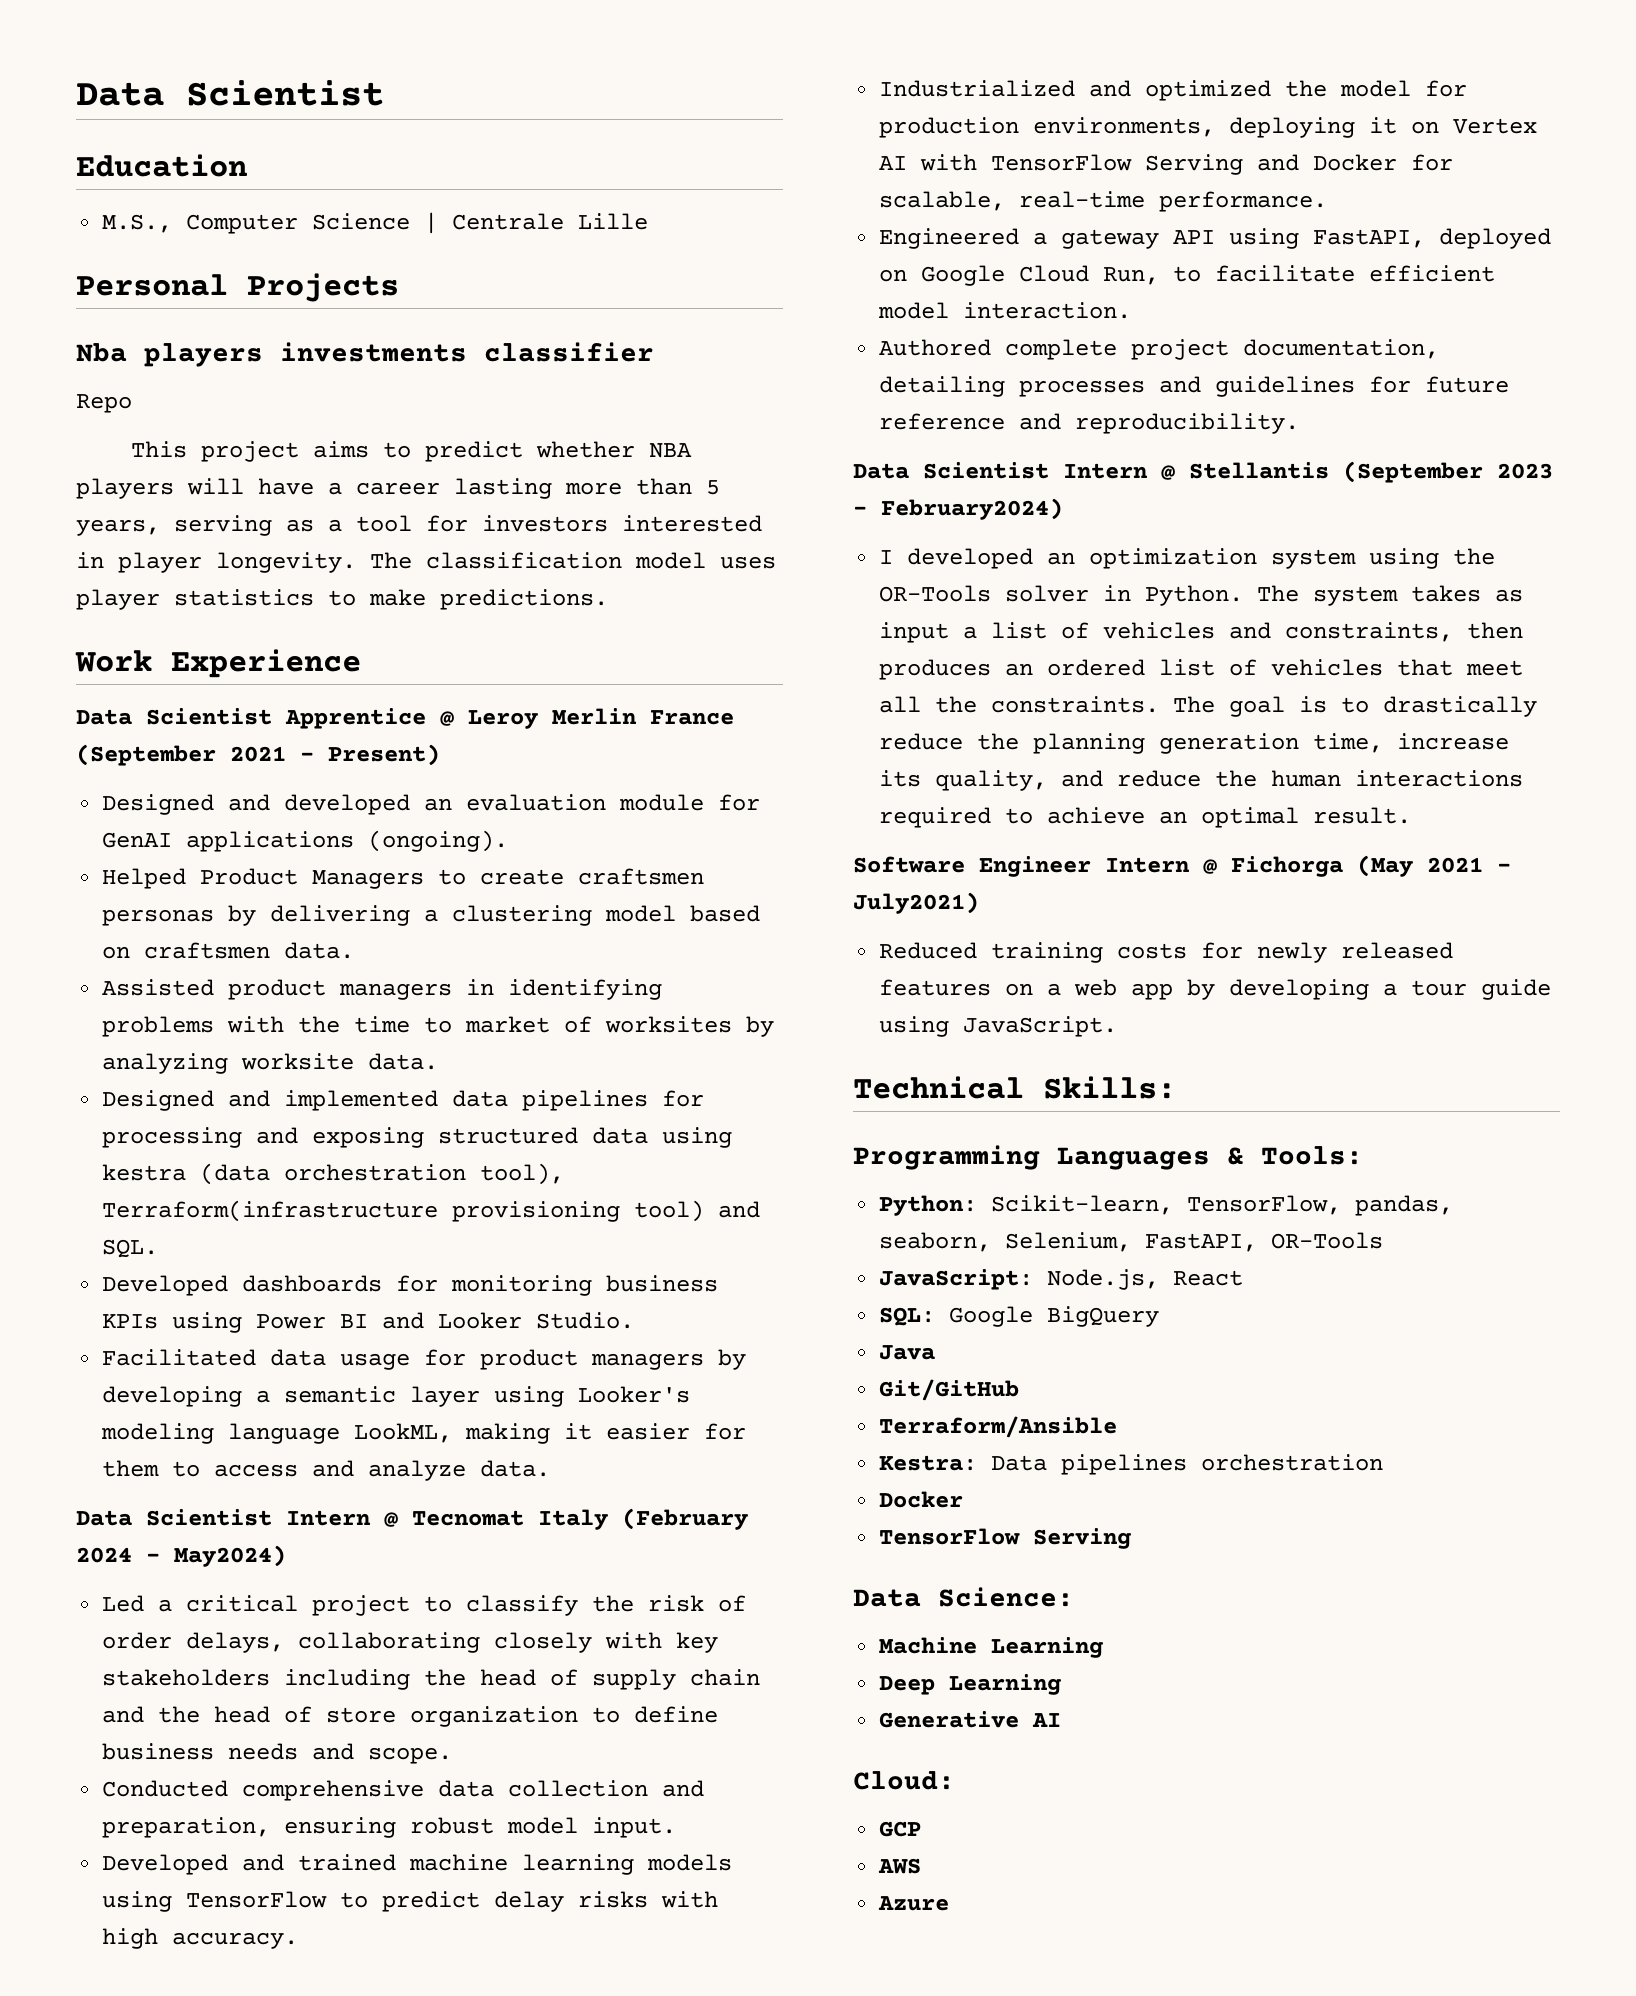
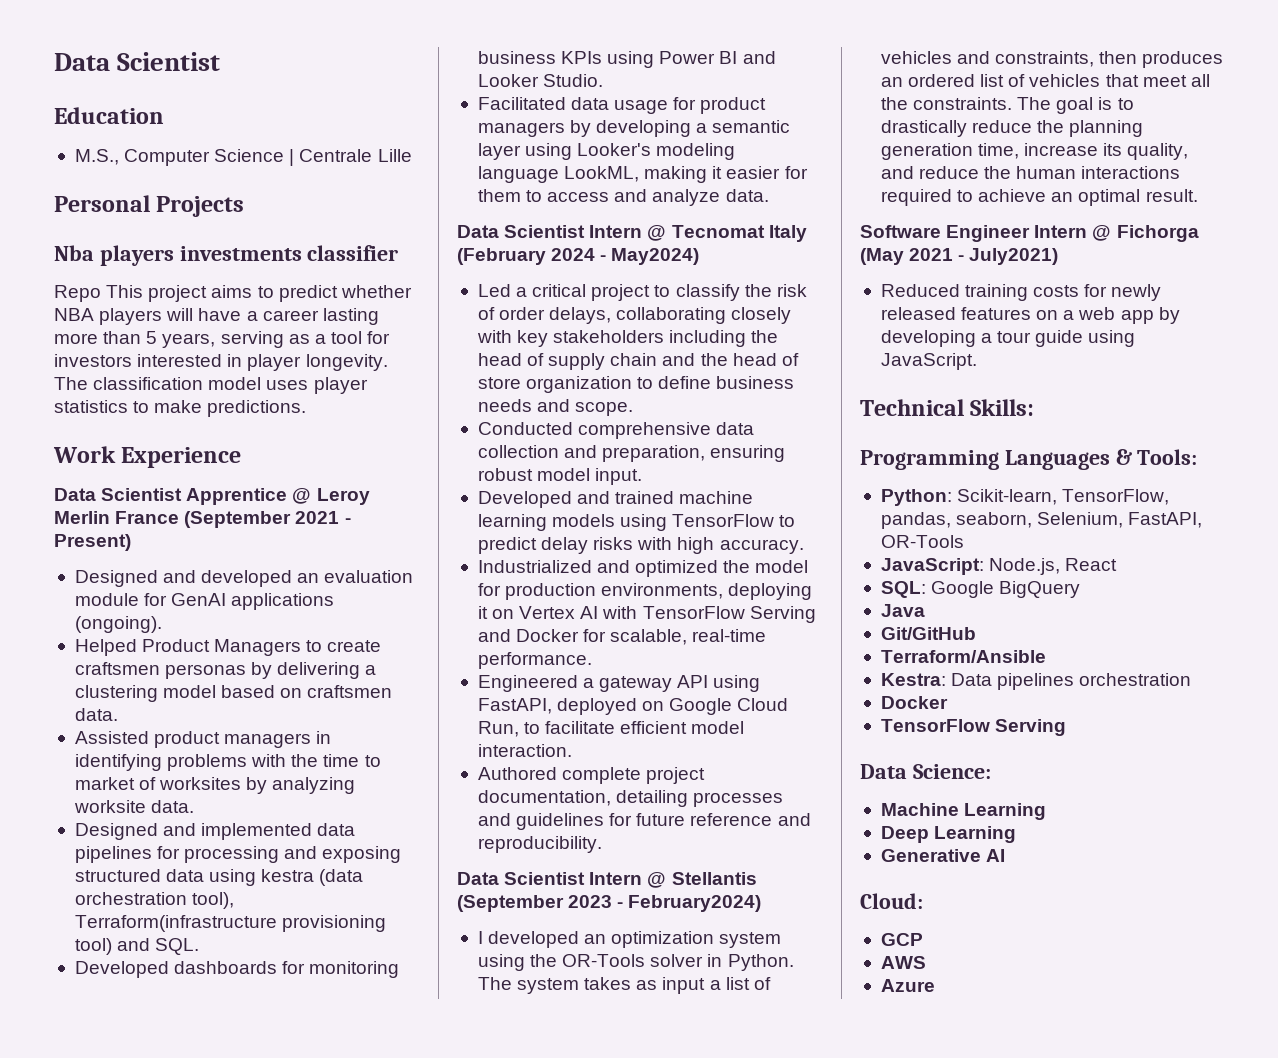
- Repo
- This project aims to predict whether NBA players will have a career lasting more than 5 years, serving as a tool for investors interested in player longevity.
+ Repo This project aims to predict whether NBA players will have a career lasting more than 5 years, serving as a tool for investors interested in player longevity.

